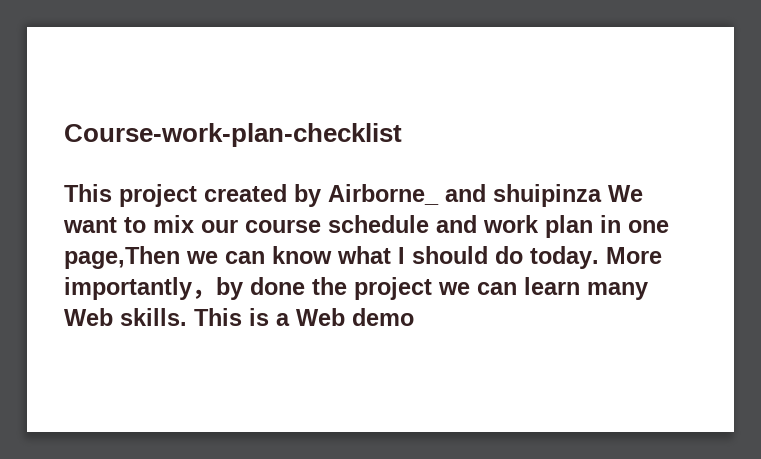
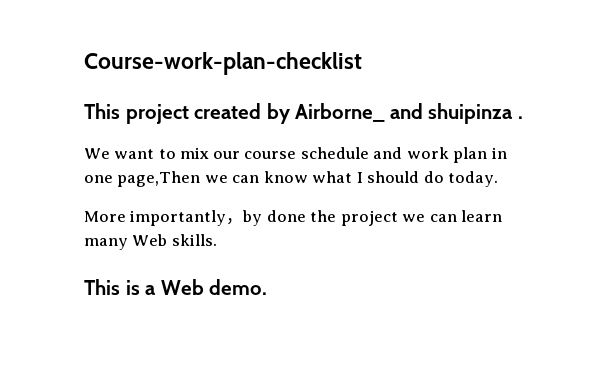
- This project created by Airborne_ and shuipinza We want to mix our course schedule and work plan in one page,Then we can know what I should do today. More importantly，by done the project we can learn many Web skills. This is a Web demo
+ This project created by Airborne_ and shuipinza .
+ We want to mix our course schedule and work plan in one page,Then we can know what I should do today.
+ More importantly，by done the project we can learn many Web skills.
+ This is a Web demo.

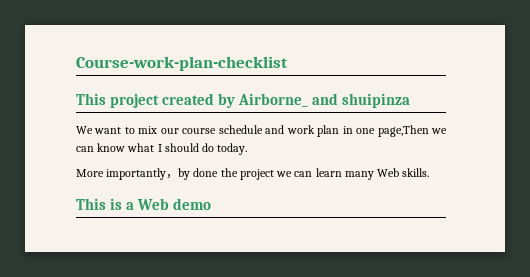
- This project created by Airborne_ and shuipinza .
+ This project created by Airborne_ and shuipinza
- This is a Web demo.
+ This is a Web demo

